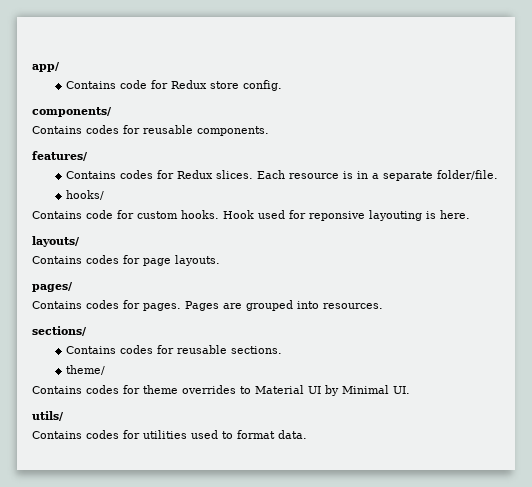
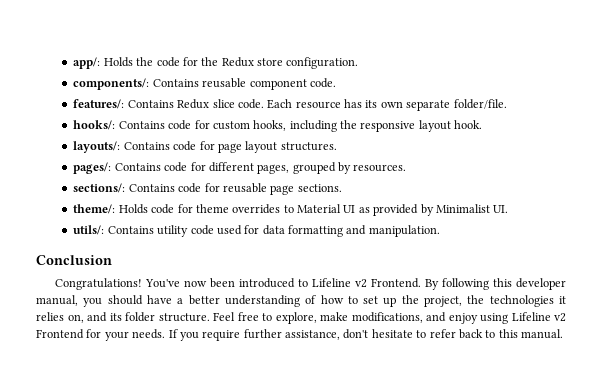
- app/
- Contains code for Redux store config.
- components/
- Contains codes for reusable components.
- features/
- Contains codes for Redux slices. Each resource is in a separate folder/file.
+ app/: Holds the code for the Redux store configuration.
+ components/: Contains reusable component code.
+ features/: Contains Redux slice code. Each resource has its own separate folder/file.
- hooks/
- Contains code for custom hooks. Hook used for reponsive layouting is here.
- layouts/
- Contains codes for page layouts.
- pages/
- Contains codes for pages. Pages are grouped into resources.
- sections/
- Contains codes for reusable sections.
+ hooks/: Contains code for custom hooks, including the responsive layout hook.
+ layouts/: Contains code for page layout structures.
+ pages/: Contains code for different pages, grouped by resources.
+ sections/: Contains code for reusable page sections.
- theme/
- Contains codes for theme overrides to Material UI by Minimal UI.
- utils/
- Contains codes for utilities used to format data.
+ theme/: Holds code for theme overrides to Material UI as provided by Minimalist UI.
+ utils/: Contains utility code used for data formatting and manipulation.
+ Conclusion
+ Congratulations! You've now been introduced to Lifeline v2 Frontend. By following this developer manual, you should have a better understanding of how to set up the project, the technologies it relies on, and its folder structure. Feel free to explore, make modifications, and enjoy using Lifeline v2 Frontend for your needs. If you require further assistance, don't hesitate to refer back to this manual.

